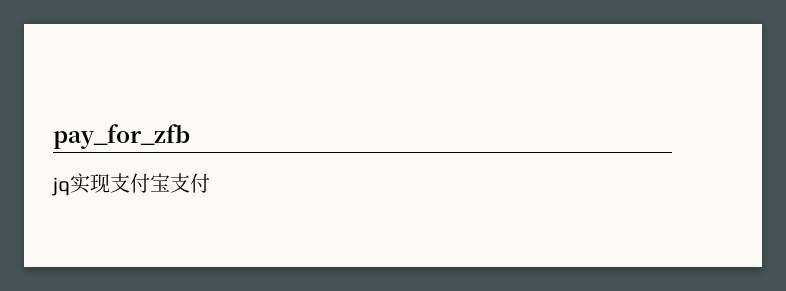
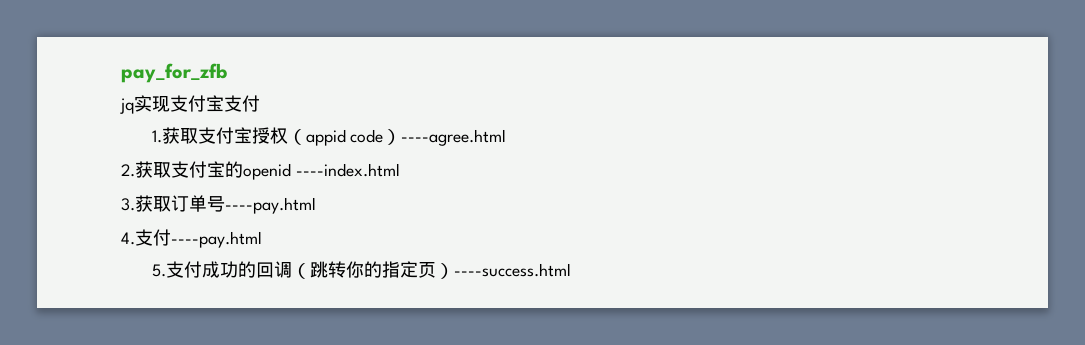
+ 1.获取支付宝授权（appid code）----agree.html
+ 2.获取支付宝的openid ----index.html
+ 3.获取订单号----pay.html
+ 4.支付----pay.html
+ 5.支付成功的回调（跳转你的指定页）----success.html

